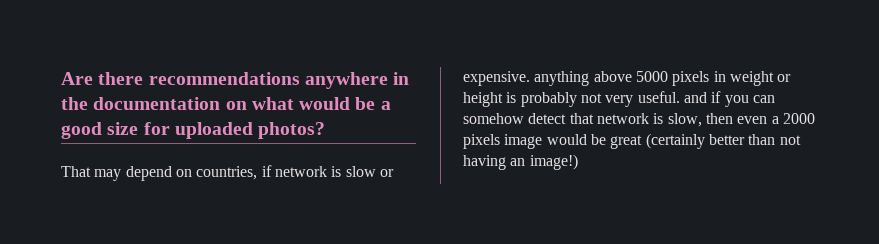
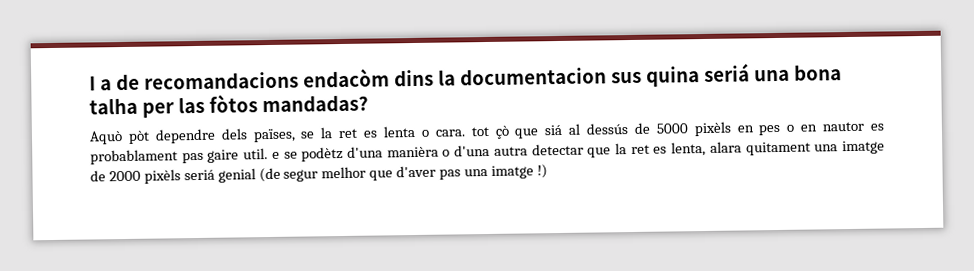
- Are there recommendations anywhere in the documentation on what would be a good size for uploaded photos?
- That may depend on countries, if network is slow or expensive. anything above 5000 pixels in weight or height is probably not very useful. and if you can somehow detect that network is slow, then even a 2000 pixels image would be great (certainly better than not having an image!)
+ I a de recomandacions endacòm dins la documentacion sus quina seriá una bona talha per las fòtos mandadas?
+ Aquò pòt dependre dels païses, se la ret es lenta o cara. tot çò que siá al dessús de 5000 pixèls en pes o en nautor es probablament pas gaire util. e se podètz d'una manièra o d'una autra detectar que la ret es lenta, alara quitament una imatge de 2000 pixèls seriá genial (de segur melhor que d'aver pas una imatge !)

